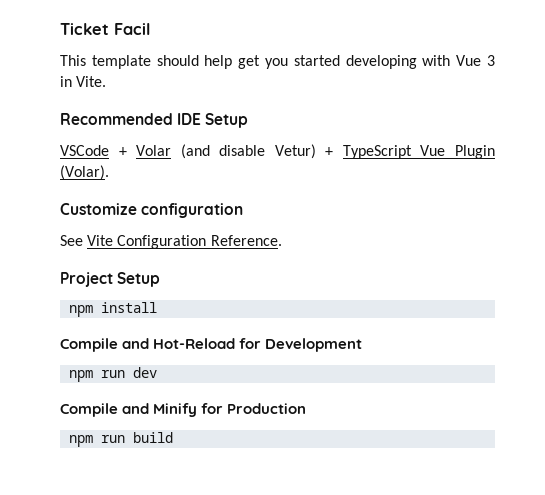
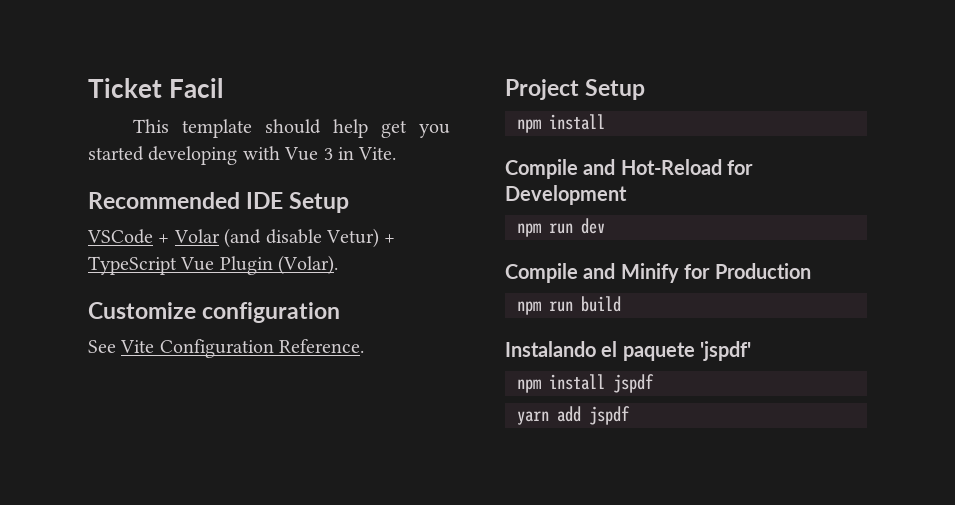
+ Instalando el paquete 'jspdf'
+ npm install jspdf
+ yarn add jspdf

